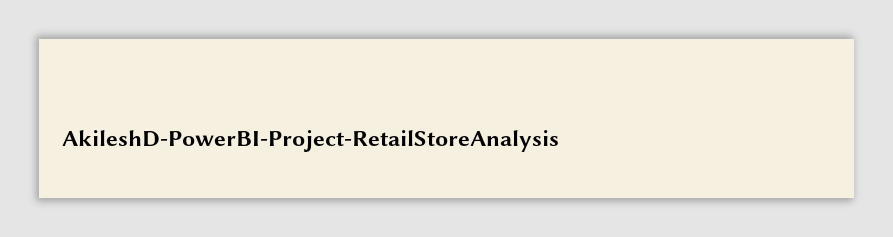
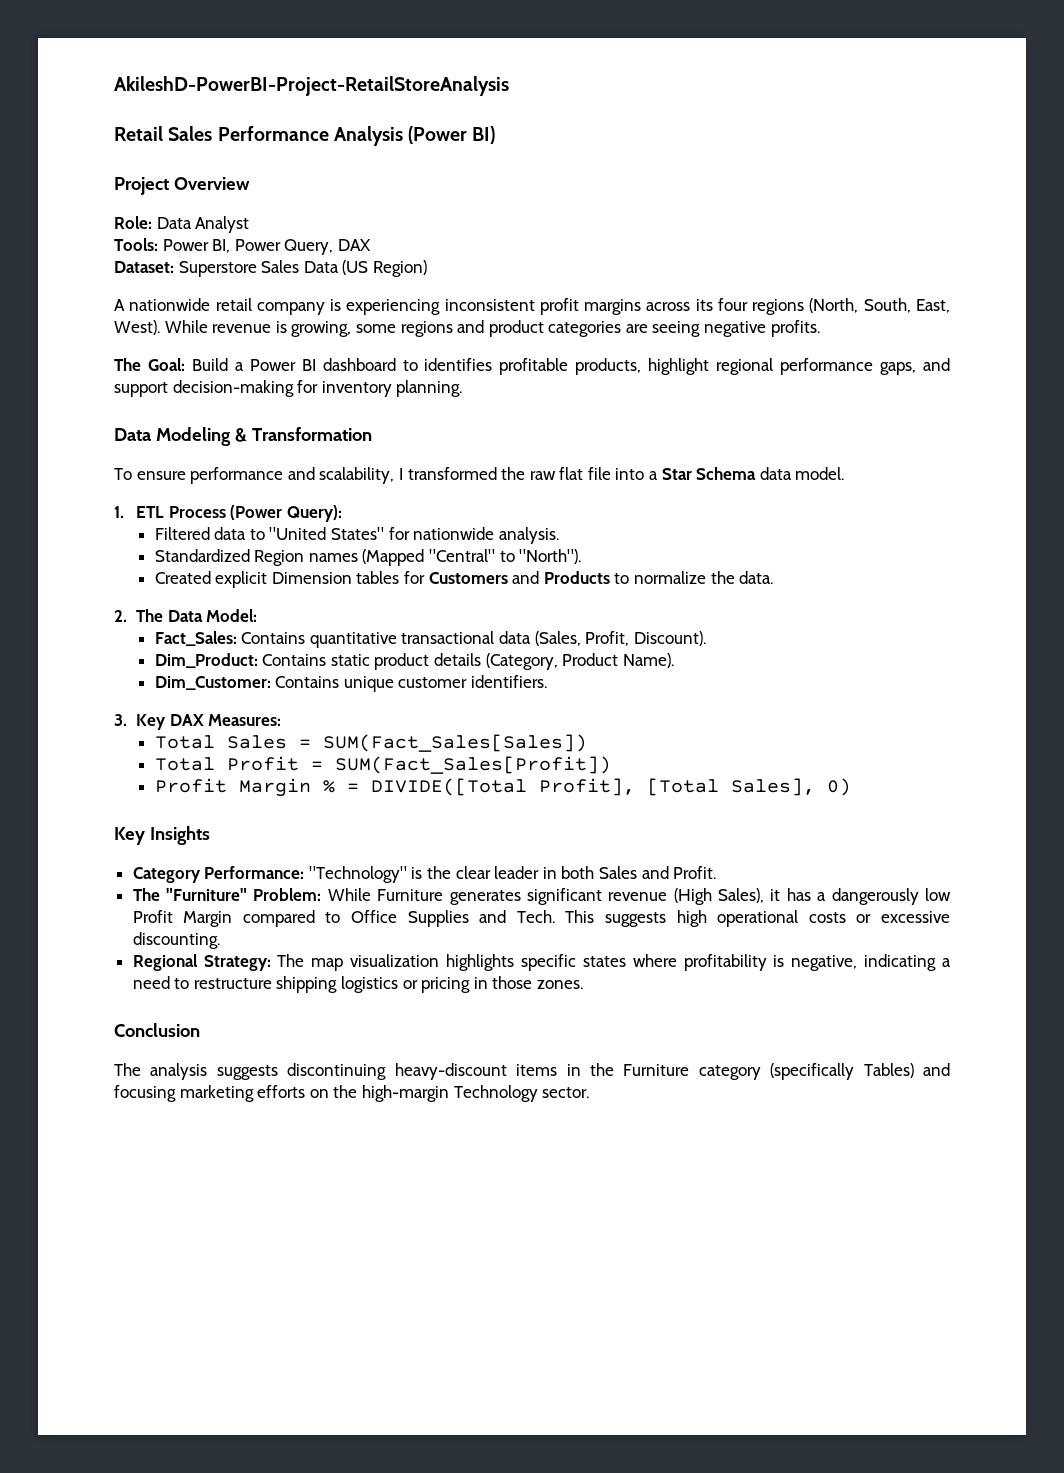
+ Retail Sales Performance Analysis (Power BI)
+ Project Overview
+ Role: Data Analyst
+ Tools: Power BI, Power Query, DAX
+ Dataset: Superstore Sales Data (US Region)
+ A nationwide retail company is experiencing inconsistent profit margins across its four regions (North, South, East, West). While revenue is growing, some regions and product categories are seeing negative profits.
+ The Goal: Build a Power BI dashboard to identifies profitable products, highlight regional performance gaps, and support decision-making for inventory planning.
+ Data Modeling & Transformation
+ To ensure performance and scalability, I transformed the raw flat file into a Star Schema data model.
+ 1. ETL Process (Power Query):
+ Filtered data to "United States" for nationwide analysis.
+ Standardized Region names (Mapped "Central" to "North").
+ Created explicit Dimension tables for Customers and Products to normalize the data.
+ 2. The Data Model:
+ Fact_Sales: Contains quantitative transactional data (Sales, Profit, Discount).
+ Dim_Product: Contains static product details (Category, Product Name).
+ Dim_Customer: Contains unique customer identifiers.
+ 3. Key DAX Measures:
+ Total Sales = SUM(Fact_Sales[Sales])
+ Total Profit = SUM(Fact_Sales[Profit])
+ Profit Margin % = DIVIDE([Total Profit], [Total Sales], 0)
+ Key Insights
+ Category Performance: "Technology" is the clear leader in both Sales and Profit.
+ The "Furniture" Problem: While Furniture generates significant revenue (High Sales), it has a dangerously low Profit Margin compared to Office Supplies and Tech. This suggests high operational costs or excessive discounting.
+ Regional Strategy: The map visualization highlights specific states where profitability is negative, indicating a need to restructure shipping logistics or pricing in those zones.
+ Conclusion
+ The analysis suggests discontinuing heavy-discount items in the Furniture category (specifically Tables) and focusing marketing efforts on the high-margin Technology sector.

